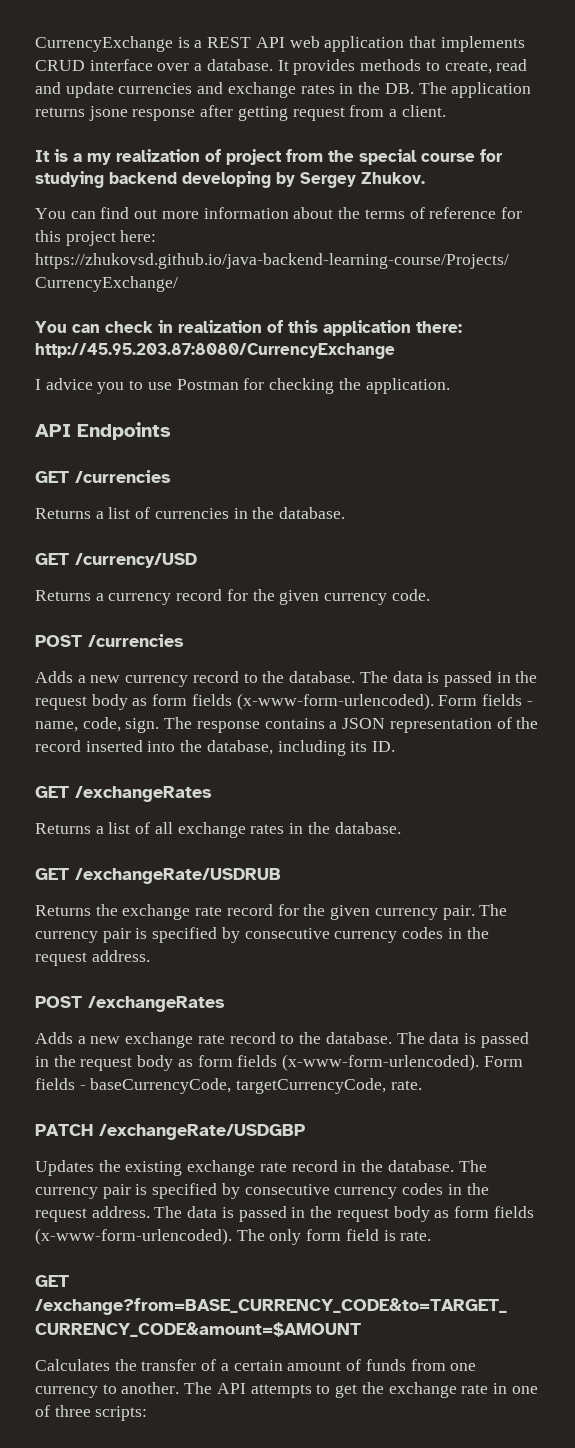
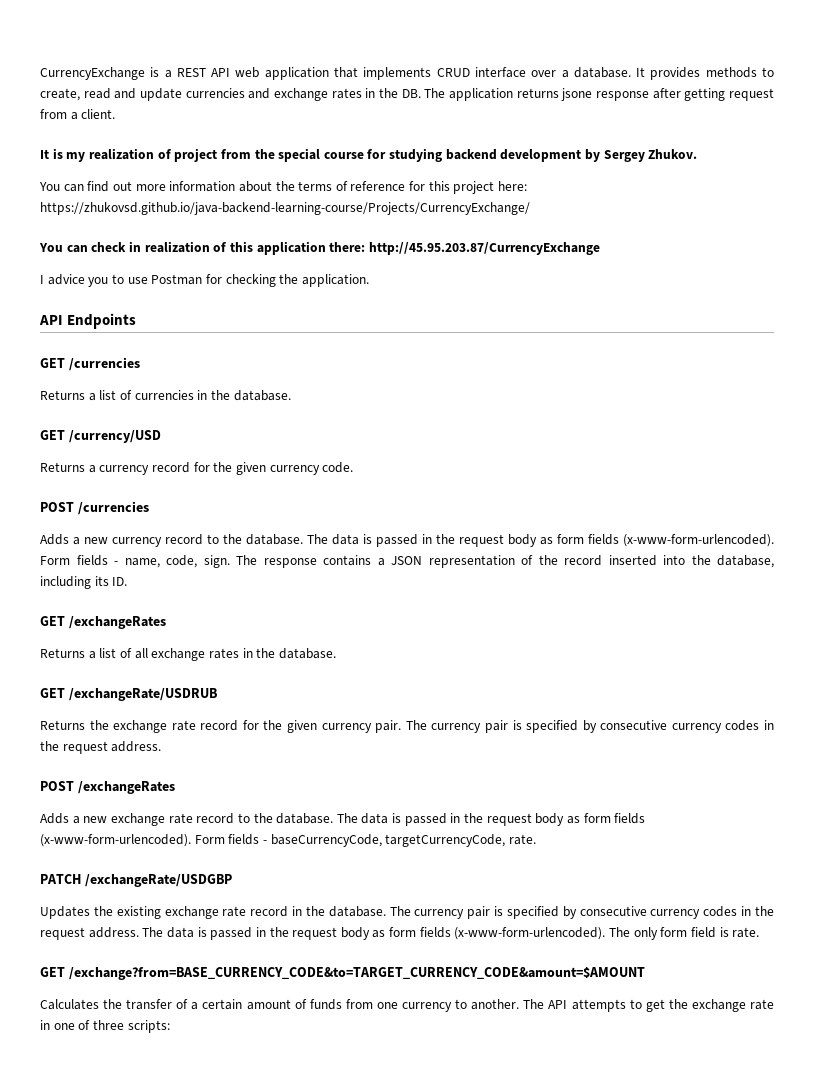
- It is a my realization of project from the special course for studying backend developing by Sergey Zhukov.
+ It is my realization of project from the special course for studying backend development by Sergey Zhukov.
- You can check in realization of this application there: http://45.95.203.87:8080/CurrencyExchange
+ You can check in realization of this application there: http://45.95.203.87/CurrencyExchange

